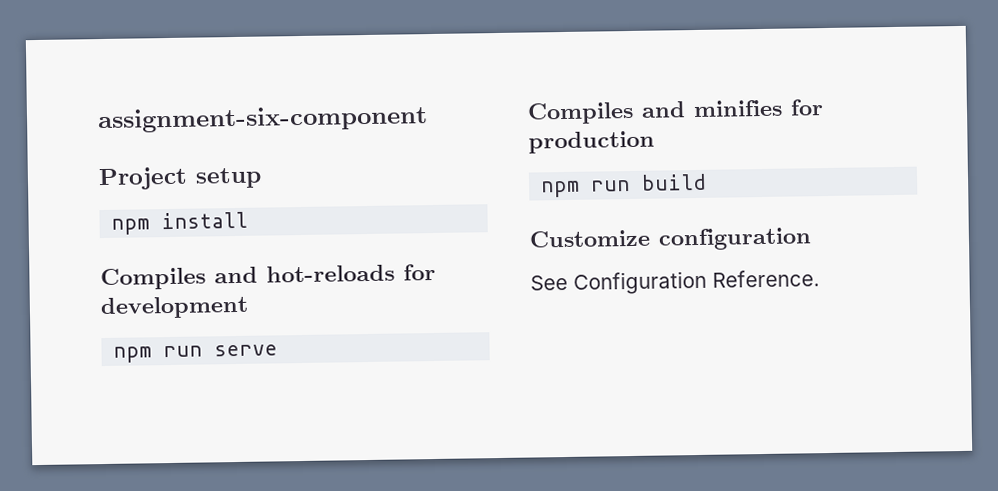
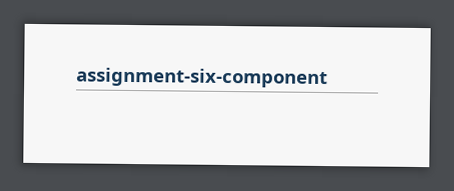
- Project setup
- npm install
- Compiles and hot-reloads for development
- npm run serve
- Compiles and minifies for production
- npm run build
- Customize configuration
- See Configuration Reference.

